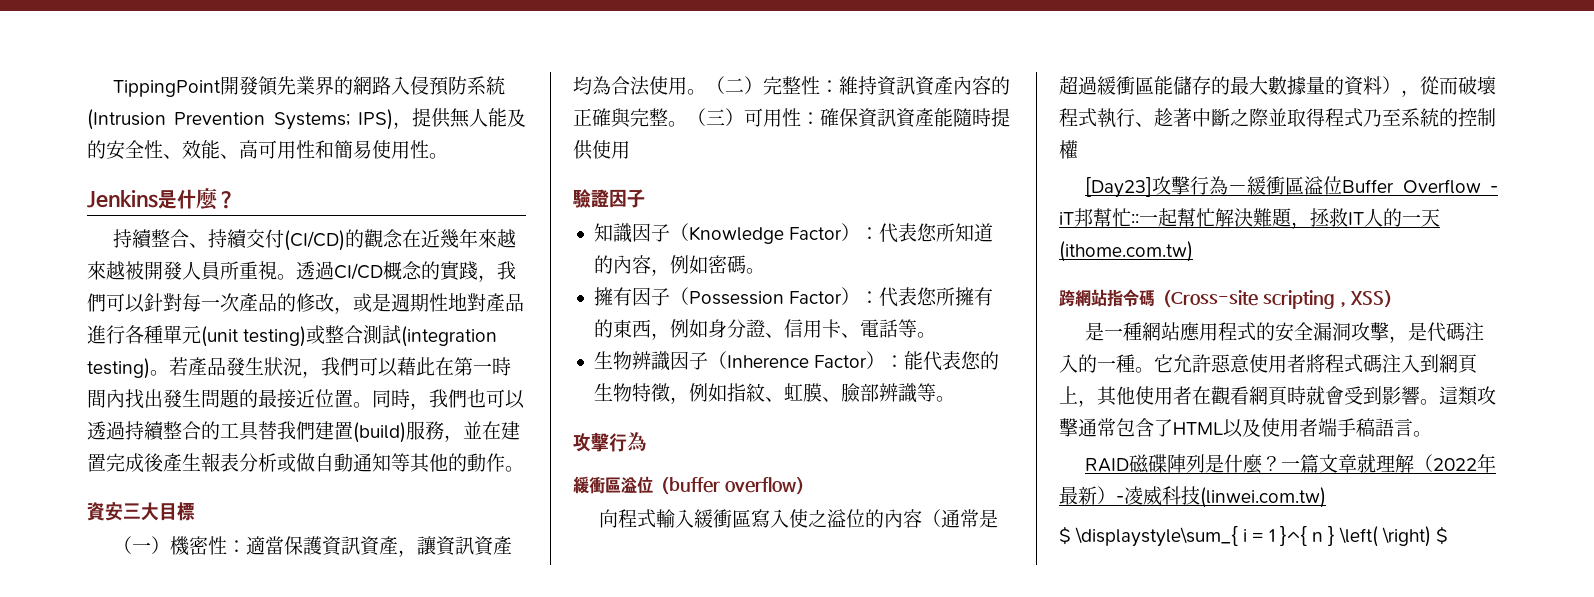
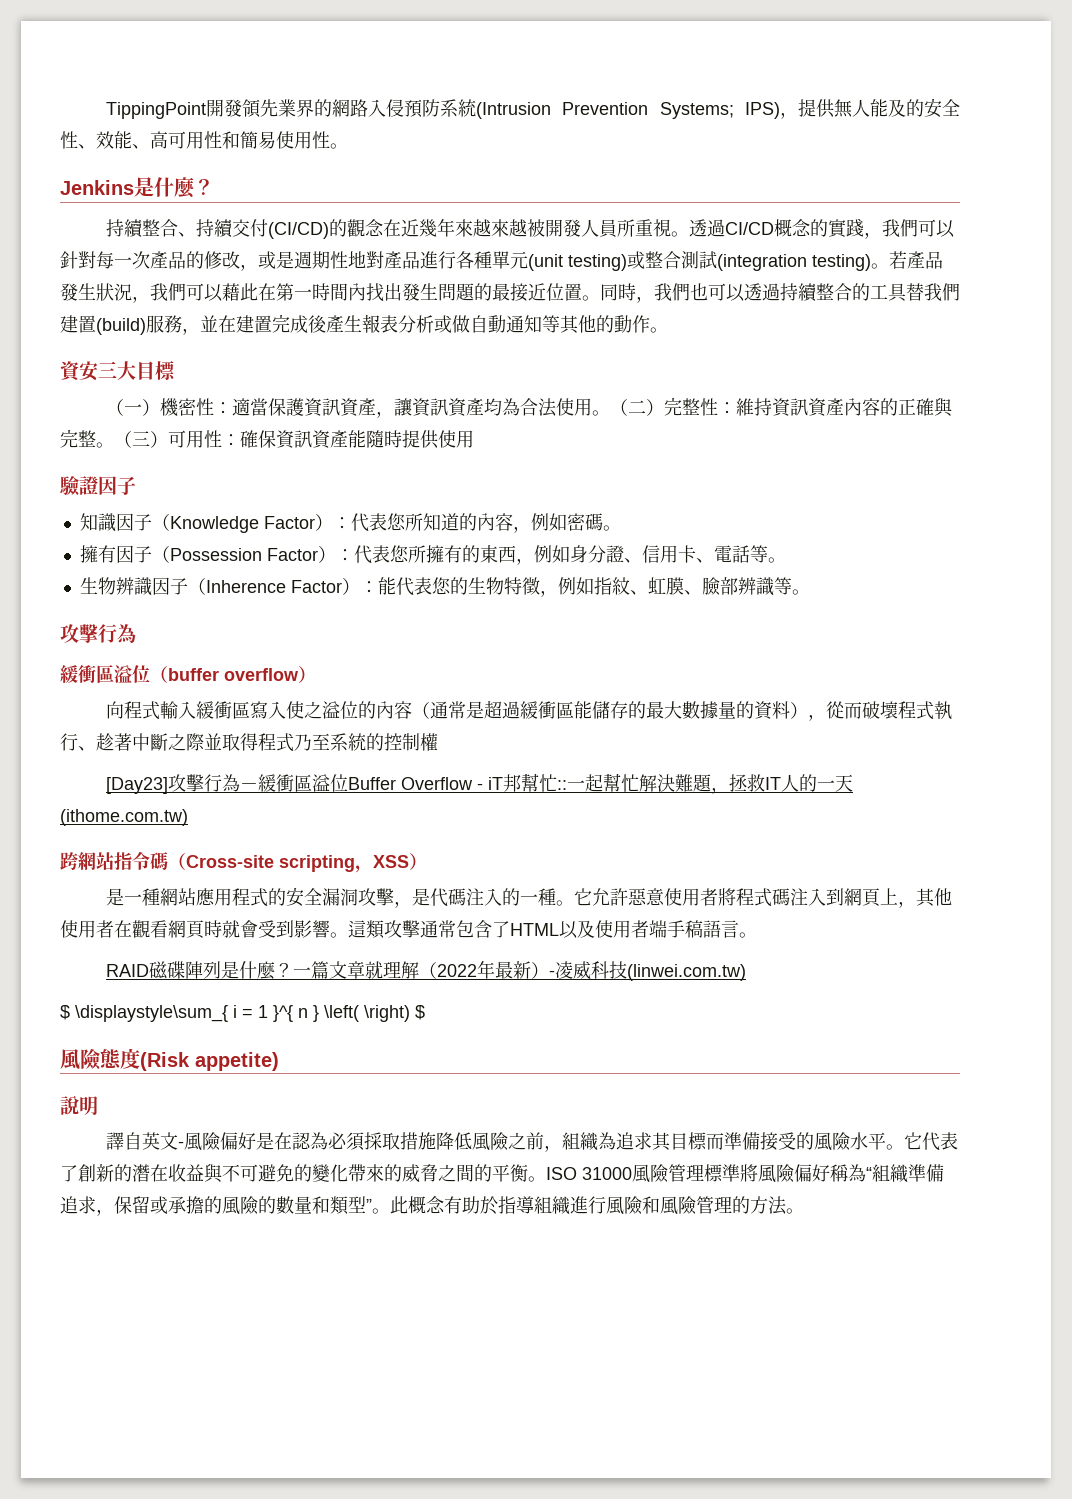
+ 風險態度(Risk appetite)
+ 說明
+ 譯自英文-風險偏好是在認為必須採取措施降低風險之前，組織為追求其目標而準備接受的風險水平。它代表了創新的潛在收益與不可避免的變化帶來的威脅之間的平衡。ISO 31000風險管理標準將風險偏好稱為“組織準備追求，保留或承擔的風險的數量和類型”。此概念有助於指導組織進行風險和風險管理的方法。

